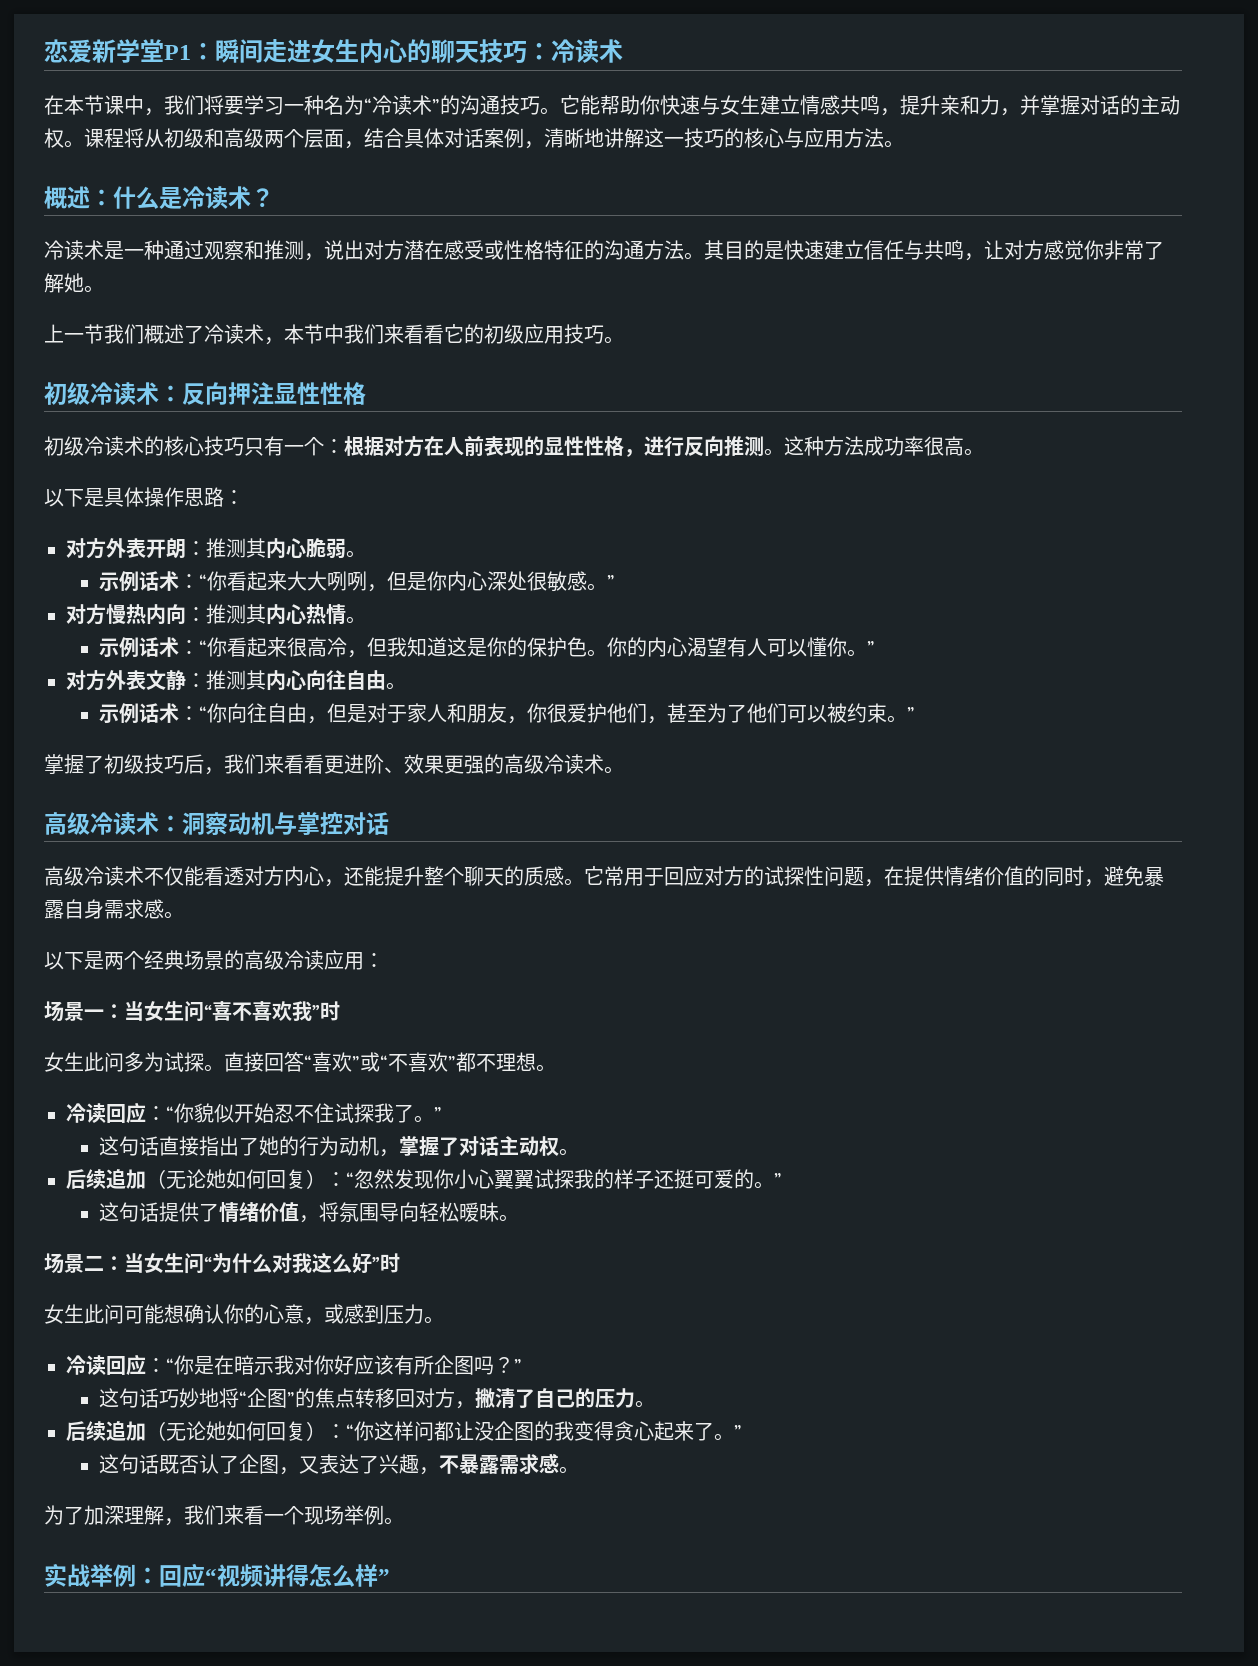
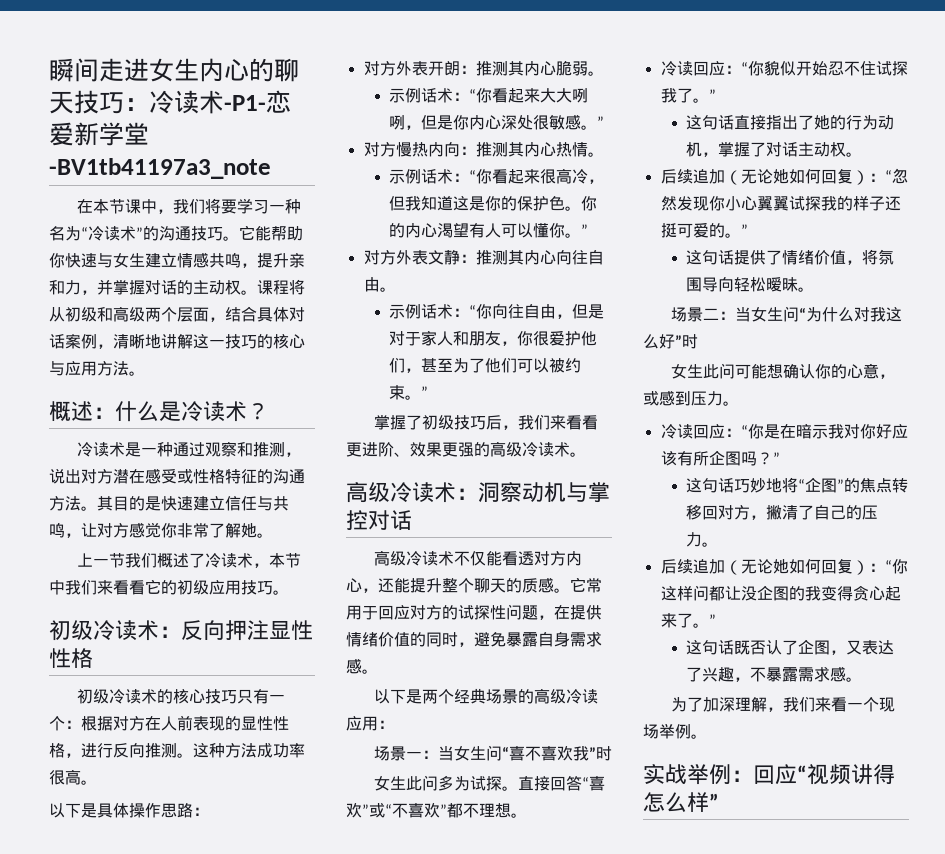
- 恋爱新学堂P1：瞬间走进女生内心的聊天技巧：冷读术
+ 瞬间走进女生内心的聊天技巧：冷读术-P1-恋爱新学堂-BV1tb41197a3_note

